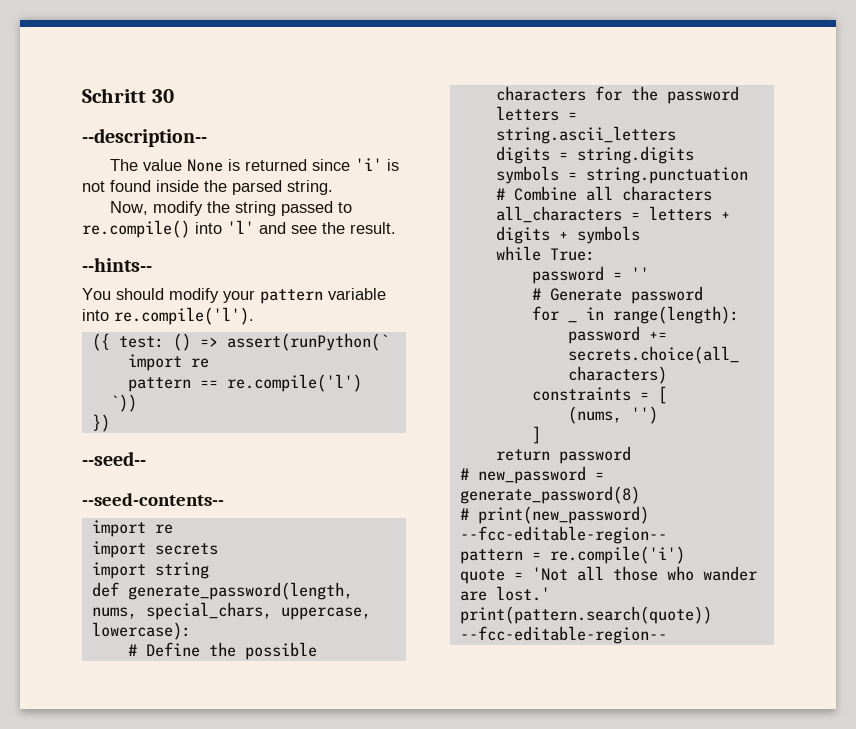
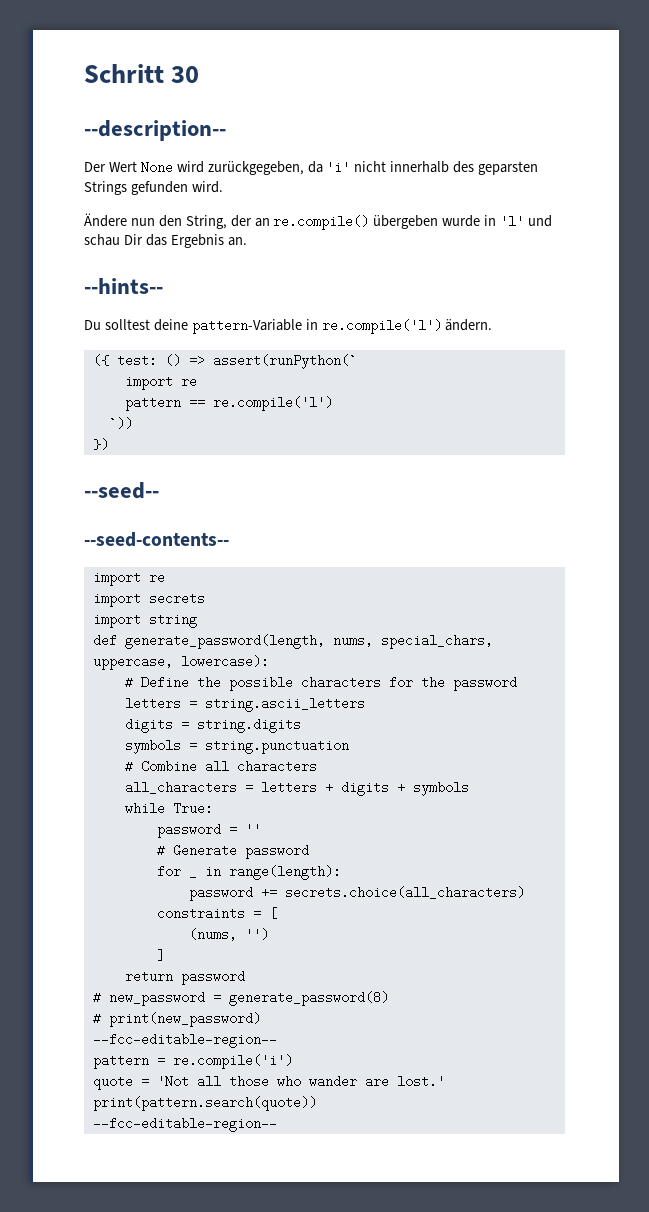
- The value None is returned since 'i' is not found inside the parsed string.
- Now, modify the string passed to re.compile() into 'l' and see the result.
+ Der Wert None wird zurückgegeben, da 'i' nicht innerhalb des geparsten Strings gefunden wird.
+ Ändere nun den String, der an re.compile() übergeben wurde in 'l' und schau Dir das Ergebnis an.
  --hints--
- You should modify your pattern variable into re.compile('l').
+ Du solltest deine pattern-Variable in re.compile('l') ändern.

